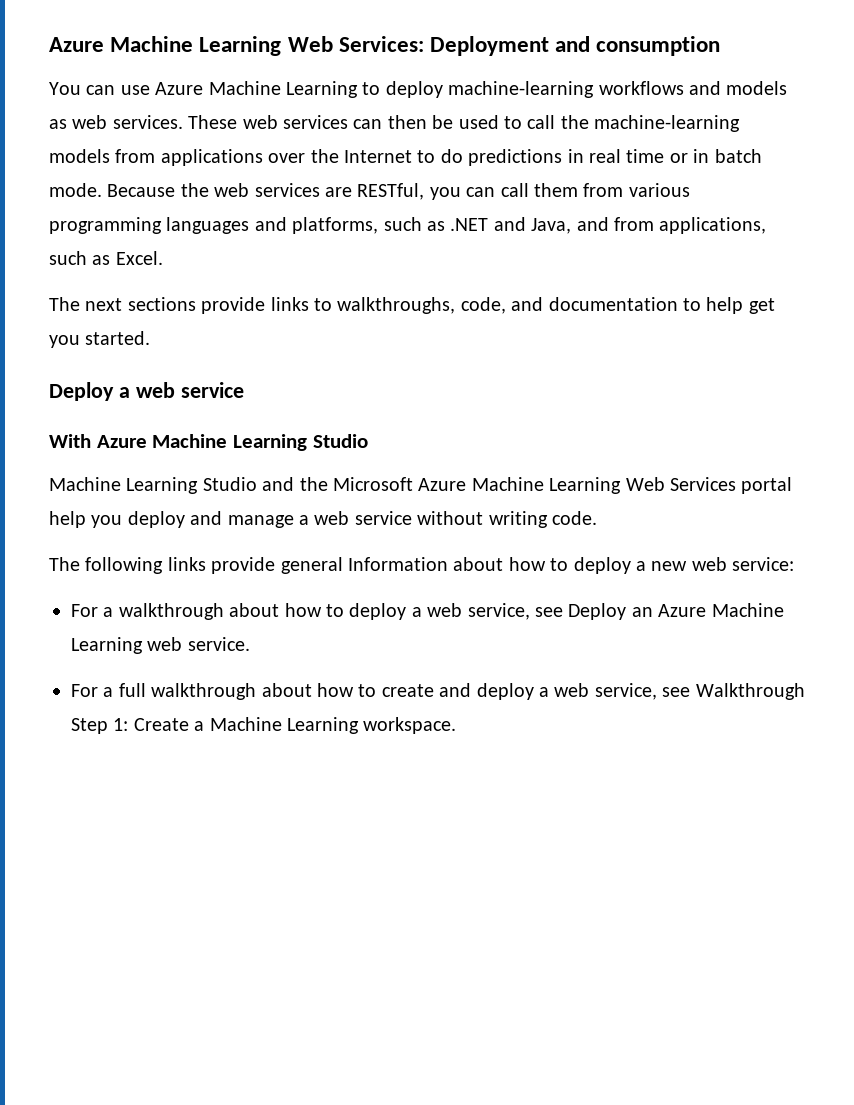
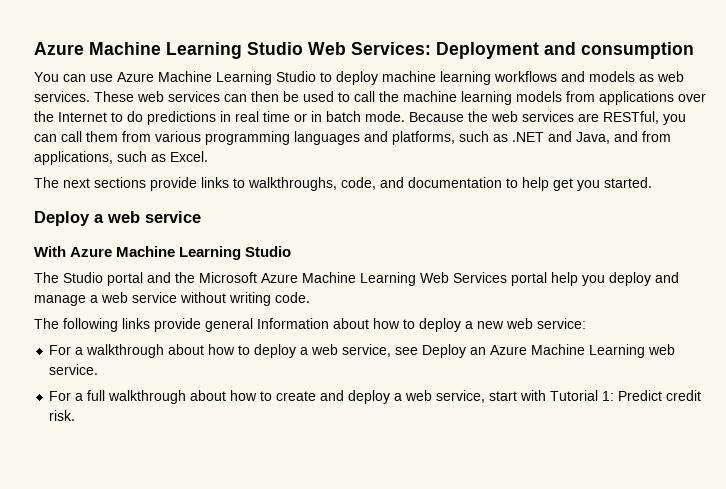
- Azure Machine Learning Web Services: Deployment and consumption
+ Azure Machine Learning Studio Web Services: Deployment and consumption
- You can use Azure Machine Learning to deploy machine-learning workflows and models as web services.
+ You can use Azure Machine Learning Studio to deploy machine learning workflows and models as web services.
- These web services can then be used to call the machine-learning models from applications over the Internet to do predictions in real time or in batch mode.
+ These web services can then be used to call the machine learning models from applications over the Internet to do predictions in real time or in batch mode.
- Machine Learning Studio and the Microsoft Azure Machine Learning Web Services portal help you deploy and manage a web service without writing code.
+ The Studio portal and the Microsoft Azure Machine Learning Web Services portal help you deploy and manage a web service without writing code.
- For a full walkthrough about how to create and deploy a web service, see Walkthrough Step 1: Create a Machine Learning workspace.
+ For a full walkthrough about how to create and deploy a web service, start with Tutorial 1: Predict credit risk.

